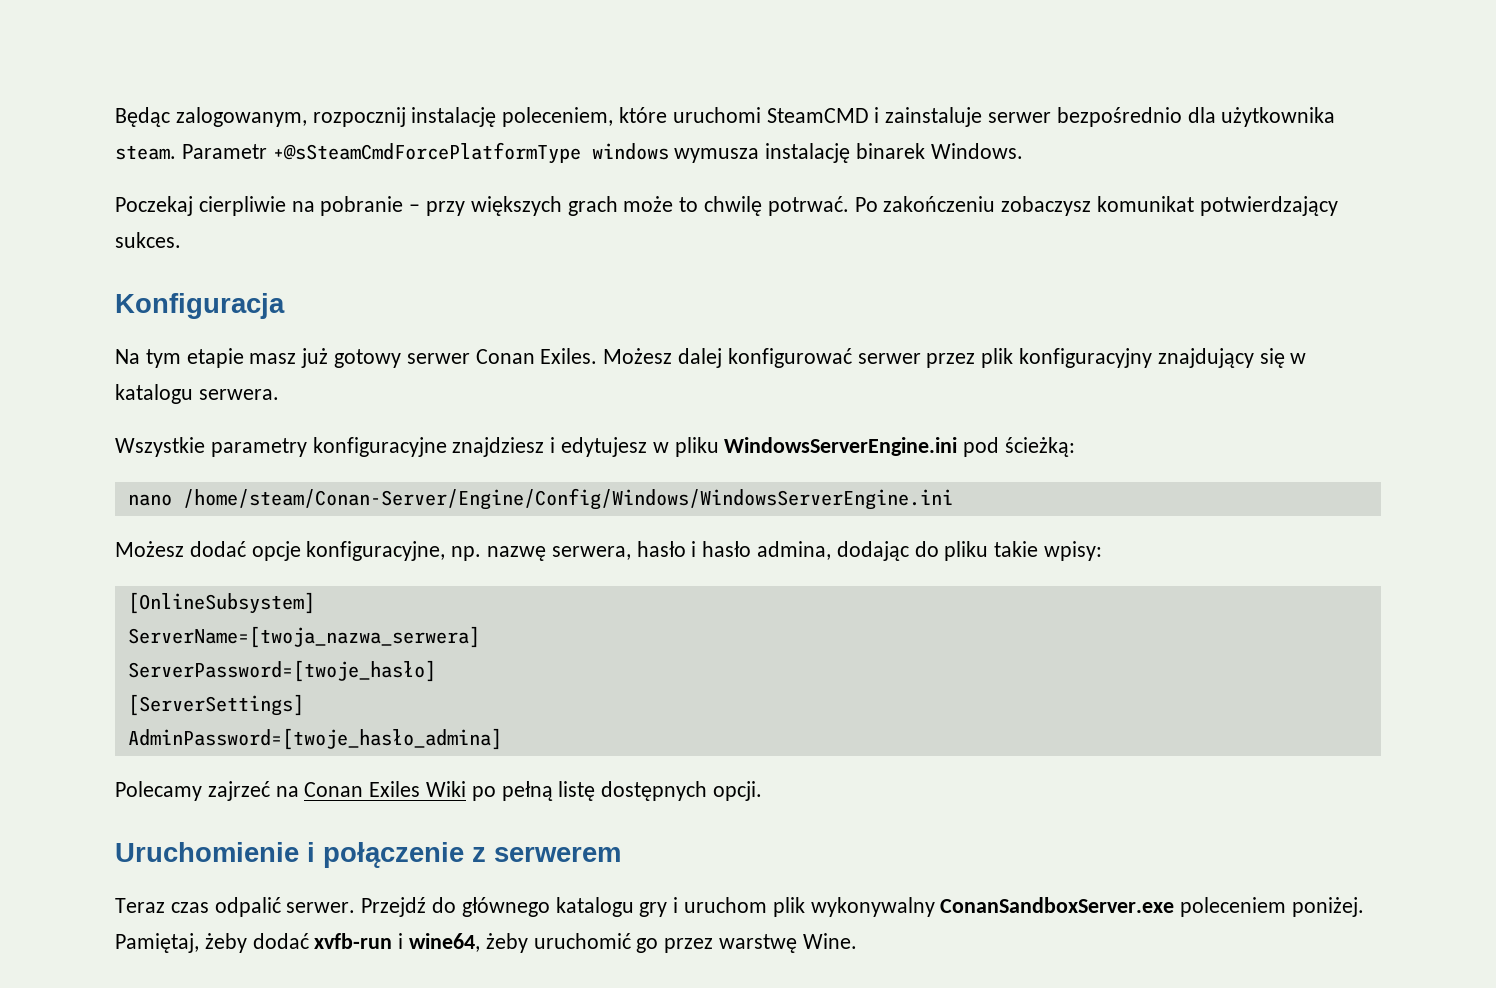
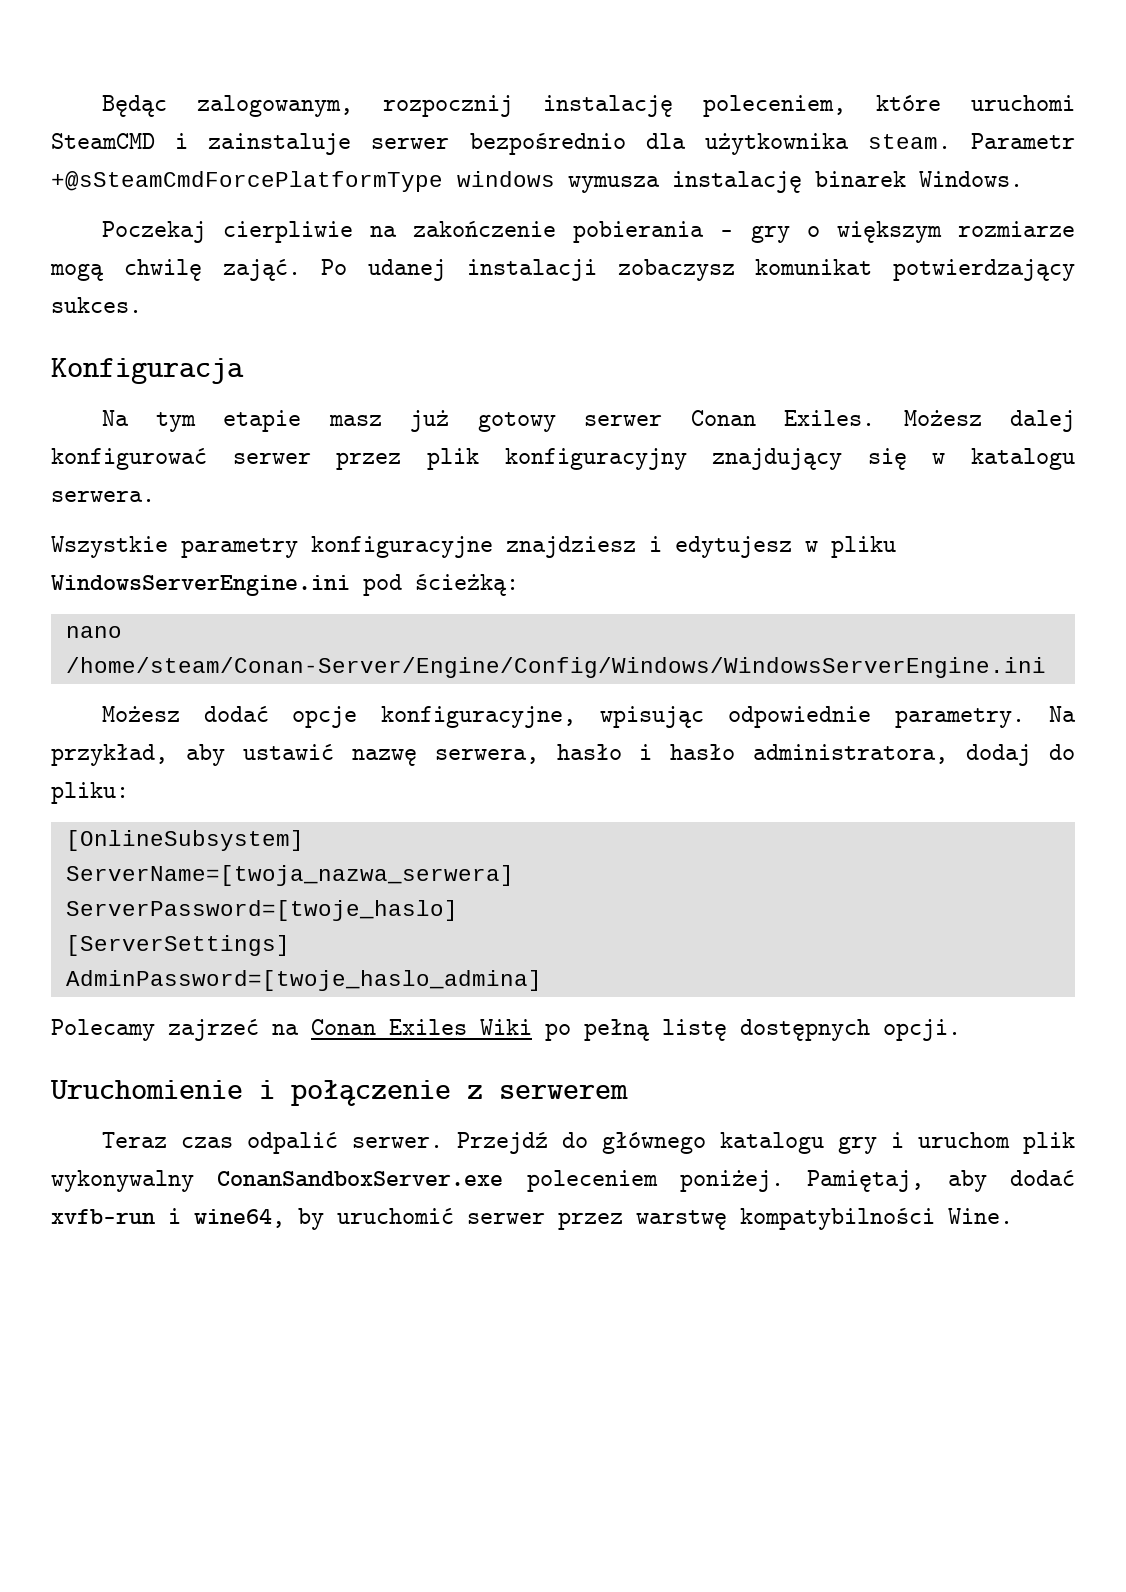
- Poczekaj cierpliwie na pobranie – przy większych grach może to chwilę potrwać. Po zakończeniu zobaczysz komunikat potwierdzający sukces.
+ Poczekaj cierpliwie na zakończenie pobierania – gry o większym rozmiarze mogą chwilę zająć. Po udanej instalacji zobaczysz komunikat potwierdzający sukces.
- Możesz dodać opcje konfiguracyjne, np. nazwę serwera, hasło i hasło admina, dodając do pliku takie wpisy:
+ Możesz dodać opcje konfiguracyjne, wpisując odpowiednie parametry. Na przykład, aby ustawić nazwę serwera, hasło i hasło administratora, dodaj do pliku:
- ServerPassword=[twoje_hasło]
+ ServerPassword=[twoje_haslo]
- AdminPassword=[twoje_hasło_admina]
+ AdminPassword=[twoje_haslo_admina]
- Pamiętaj, żeby dodać xvfb-run i wine64, żeby uruchomić go przez warstwę Wine.
+ Pamiętaj, aby dodać xvfb-run i wine64, by uruchomić serwer przez warstwę kompatybilności Wine.

